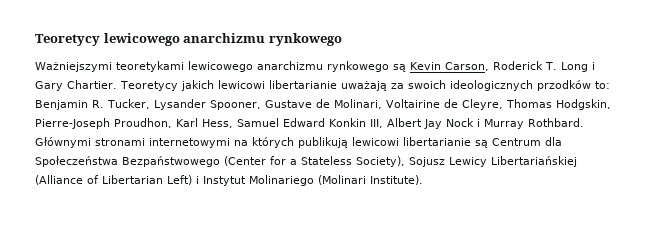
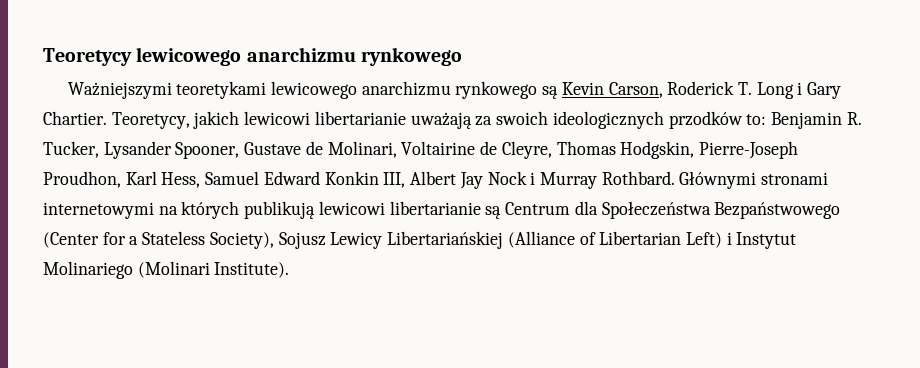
- Teoretycy jakich lewicowi libertarianie uważają za swoich ideologicznych przodków to: Benjamin R. Tucker, Lysander Spooner, Gustave de Molinari, Voltairine de Cleyre, Thomas Hodgskin, Pierre-Joseph Proudhon, Karl Hess, Samuel Edward Konkin III, Albert Jay Nock i Murray Rothbard.
+ Teoretycy, jakich lewicowi libertarianie uważają za swoich ideologicznych przodków to: Benjamin R. Tucker, Lysander Spooner, Gustave de Molinari, Voltairine de Cleyre, Thomas Hodgskin, Pierre-Joseph Proudhon, Karl Hess, Samuel Edward Konkin III, Albert Jay Nock i Murray Rothbard.

